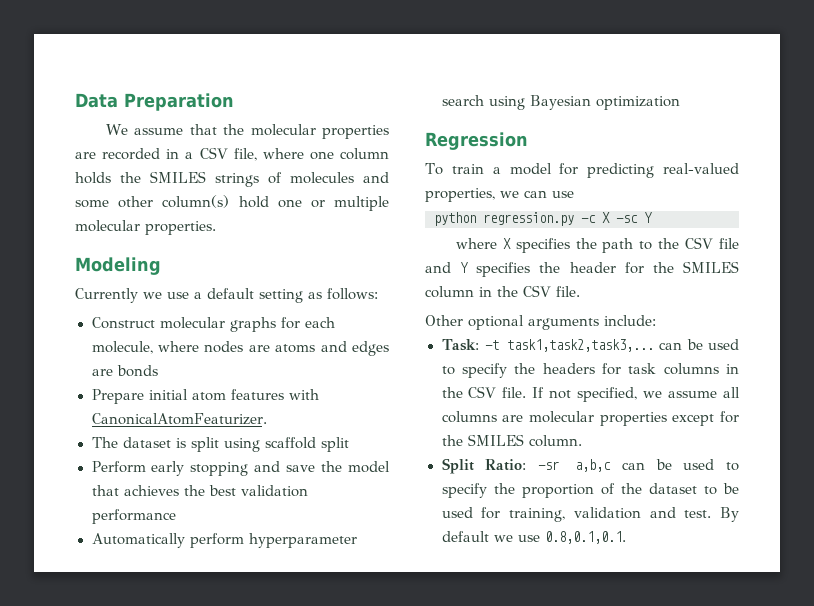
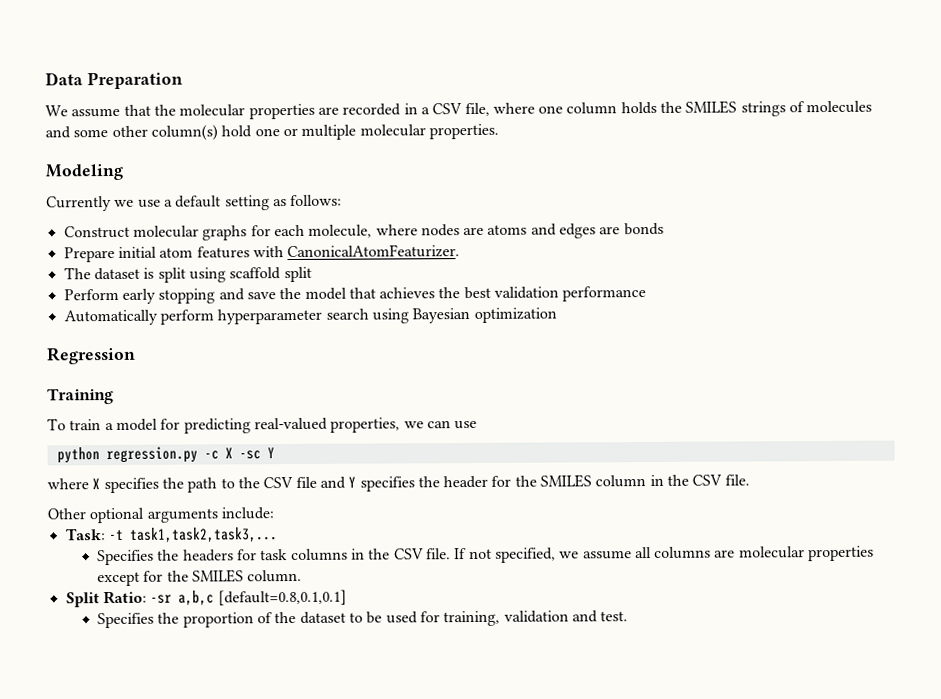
+ Training
- Task: -t task1,task2,task3,... can be used to specify the headers for task columns in the CSV file.
+ Task: -t task1,task2,task3,...
+ Specifies the headers for task columns in the CSV file.
- Split Ratio: -sr a,b,c can be used to specify the proportion of the dataset to be used for training, validation and test. By default we use 0.8,0.1,0.1.
+ Split Ratio: -sr a,b,c [default=0.8,0.1,0.1]
+ Specifies the proportion of the dataset to be used for training, validation and test.

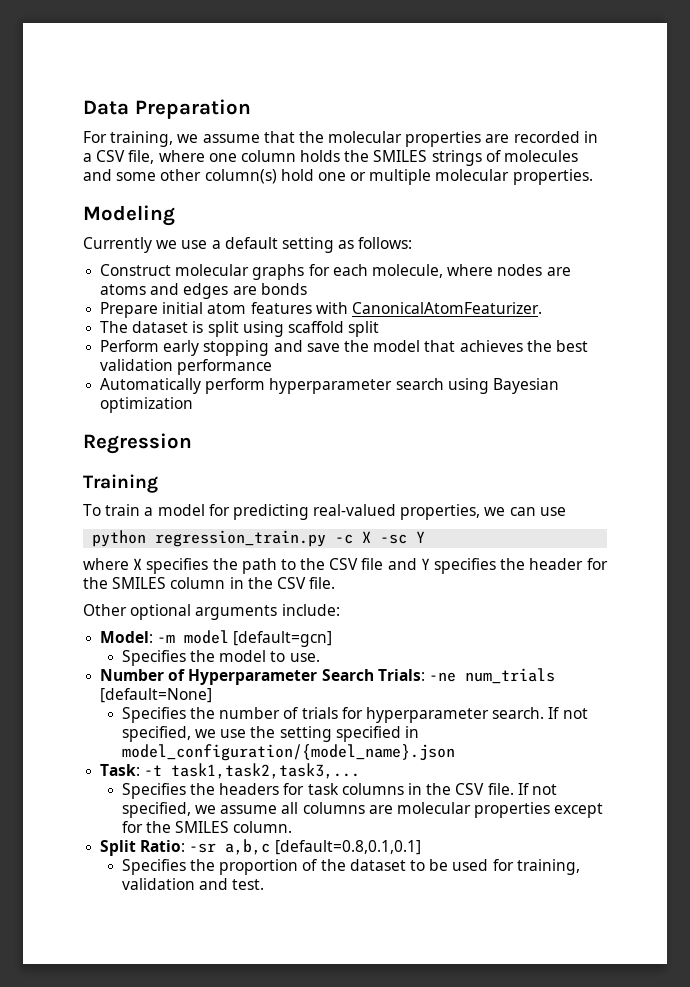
- We assume that the molecular properties are recorded in a CSV file, where one column holds the SMILES strings of molecules and some other column(s) hold one or multiple molecular properties.
+ For training, we assume that the molecular properties are recorded in a CSV file, where one column holds the SMILES strings of molecules and some other column(s) hold one or multiple molecular properties.
- python regression.py -c X -sc Y
+ python regression_train.py -c X -sc Y
+ Model: -m model [default=gcn]
+ Specifies the model to use.
+ Number of Hyperparameter Search Trials: -ne num_trials [default=None]
+ Specifies the number of trials for hyperparameter search. If not specified, we use the setting specified in model_configuration/{model_name}.json

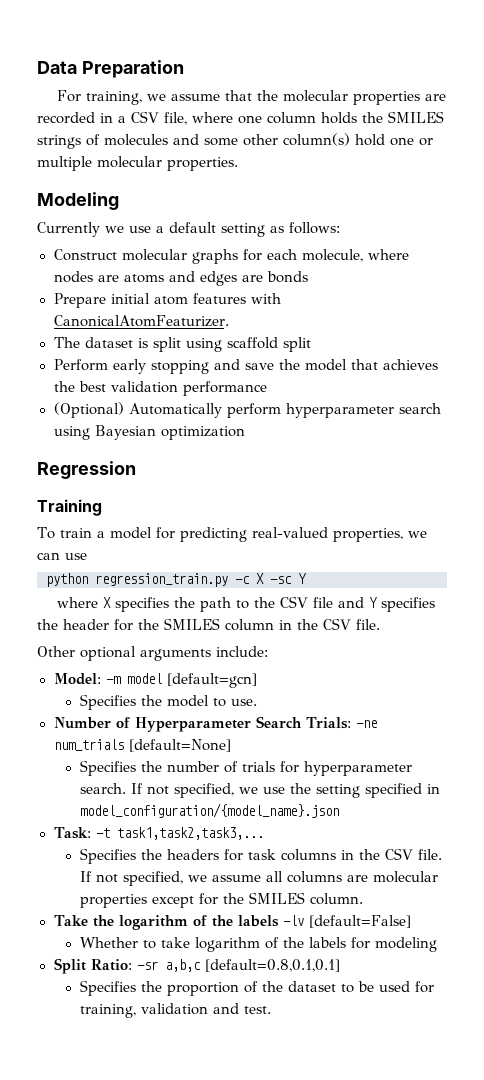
- Automatically perform hyperparameter search using Bayesian optimization
+ (Optional) Automatically perform hyperparameter search using Bayesian optimization
+ Take the logarithm of the labels -lv [default=False]
+ Whether to take logarithm of the labels for modeling

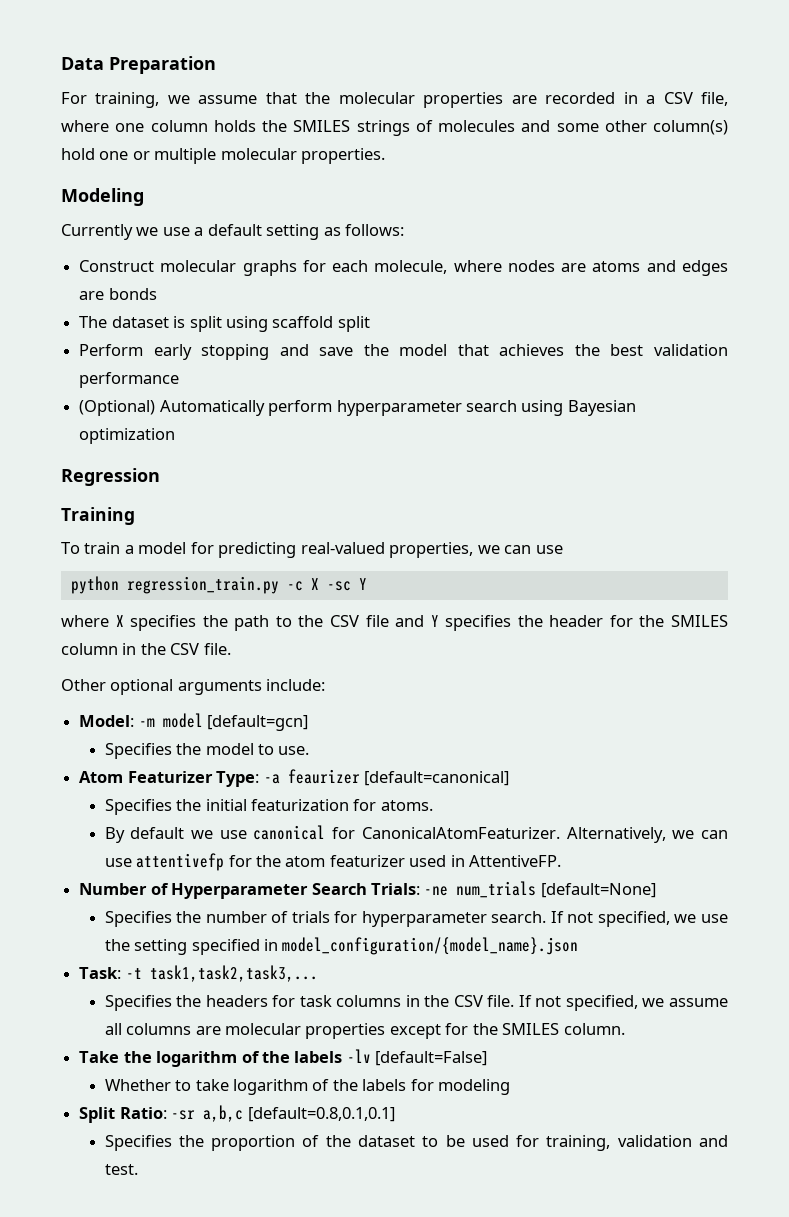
- Prepare initial atom features with CanonicalAtomFeaturizer.
+ Atom Featurizer Type: -a feaurizer [default=canonical]
+ Specifies the initial featurization for atoms.
+ By default we use canonical for CanonicalAtomFeaturizer. Alternatively, we can use attentivefp for the atom featurizer used in AttentiveFP.

